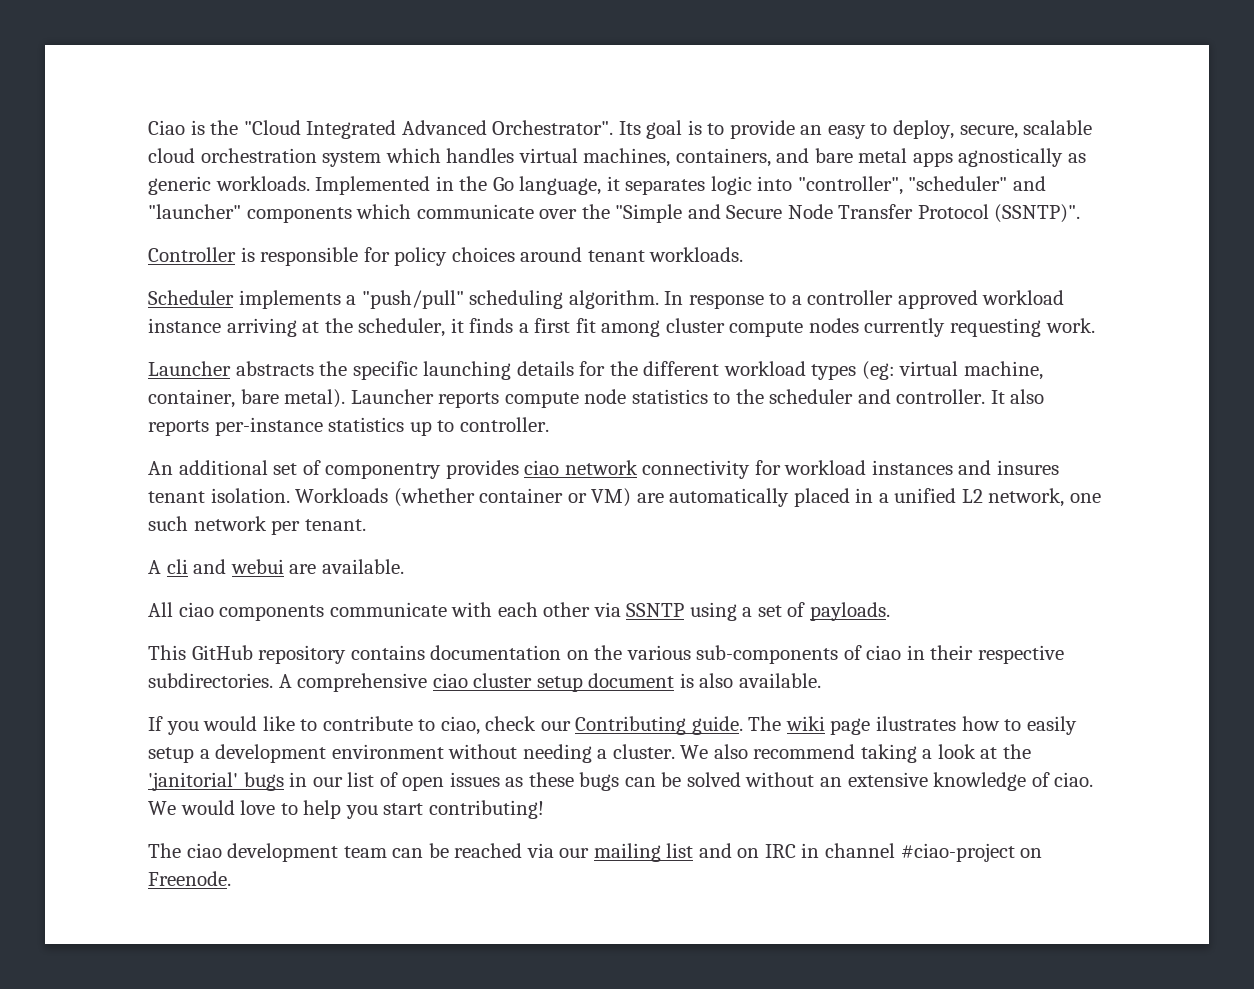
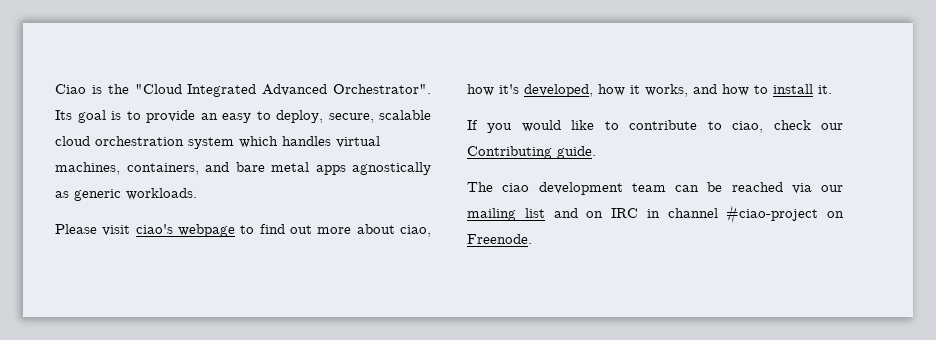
- Its goal is to provide an easy to deploy, secure, scalable cloud orchestration system which handles virtual machines, containers, and bare metal apps agnostically as generic workloads. Implemented in the Go language, it separates logic into "controller", "scheduler" and "launcher" components which communicate over the "Simple and Secure Node Transfer Protocol (SSNTP)".
- Controller is responsible for policy choices around tenant workloads.
- Scheduler implements a "push/pull" scheduling algorithm. In response to a controller approved workload instance arriving at the scheduler, it finds a first fit among cluster compute nodes currently requesting work.
- Launcher abstracts the specific launching details for the different workload types (eg: virtual machine, container, bare metal). Launcher reports compute node statistics to the scheduler and controller. It also reports per-instance statistics up to controller.
- An additional set of componentry provides ciao network connectivity for workload instances and insures tenant isolation. Workloads (whether container or VM) are automatically placed in a unified L2 network, one such network per tenant.
- A cli and webui are available.
- All ciao components communicate with each other via SSNTP using a set of payloads.
- This GitHub repository contains documentation on the various sub-components of ciao in their respective subdirectories. A comprehensive ciao cluster setup document is also available.
+ Its goal is to provide an easy to deploy, secure, scalable cloud orchestration system which handles virtual machines, containers, and bare metal apps agnostically as generic workloads.
+ Please visit ciao's webpage to find out more about ciao, how it's developed, how it works, and how to install it.
- The wiki page ilustrates how to easily setup a development environment without needing a cluster. We also recommend taking a look at the 'janitorial' bugs in our list of open issues as these bugs can be solved without an extensive knowledge of ciao. We would love to help you start contributing!

